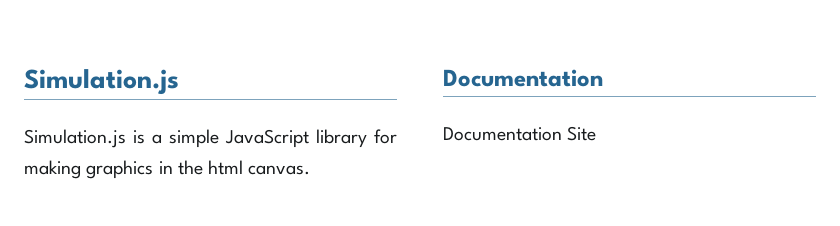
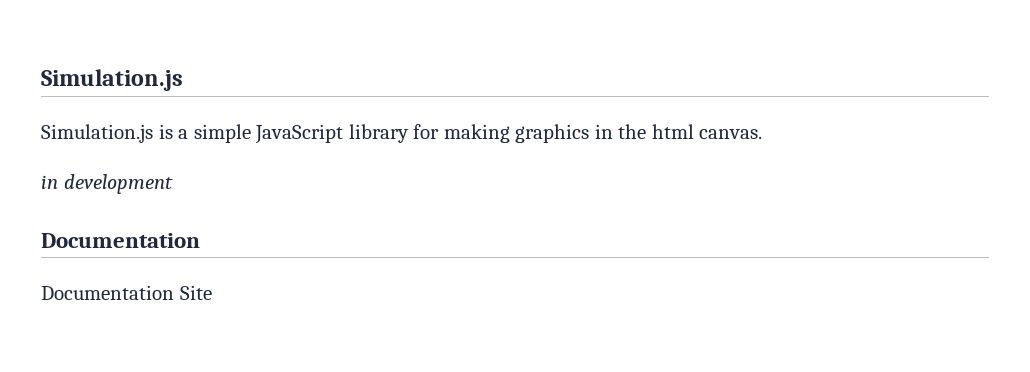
+ in development

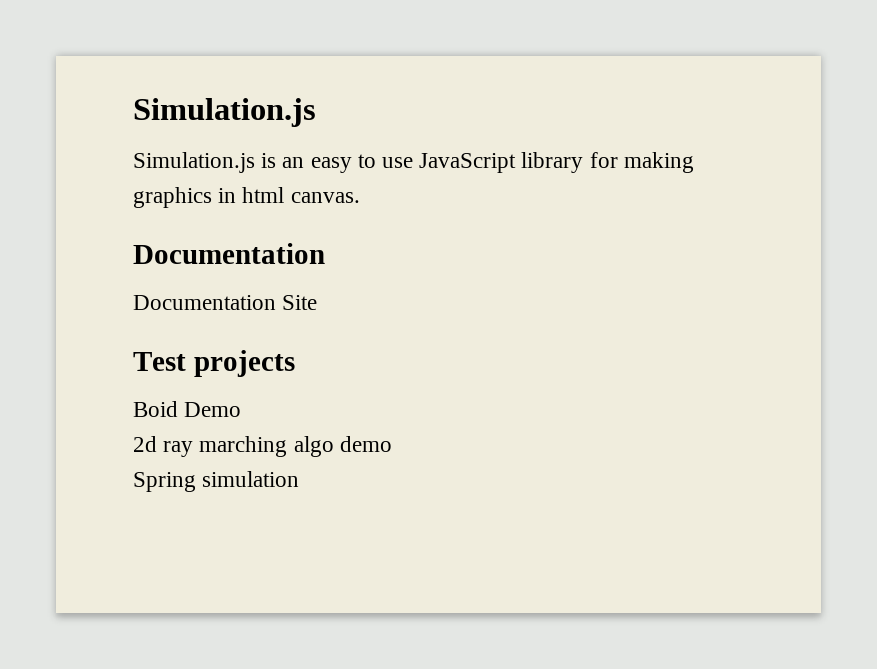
- Simulation.js is a simple JavaScript library for making graphics in the html canvas.
+ Simulation.js is an easy to use JavaScript library for making graphics in html canvas.
- in development
+ Test projects
+ Boid Demo
+ 2d ray marching algo demo
+ Spring simulation

